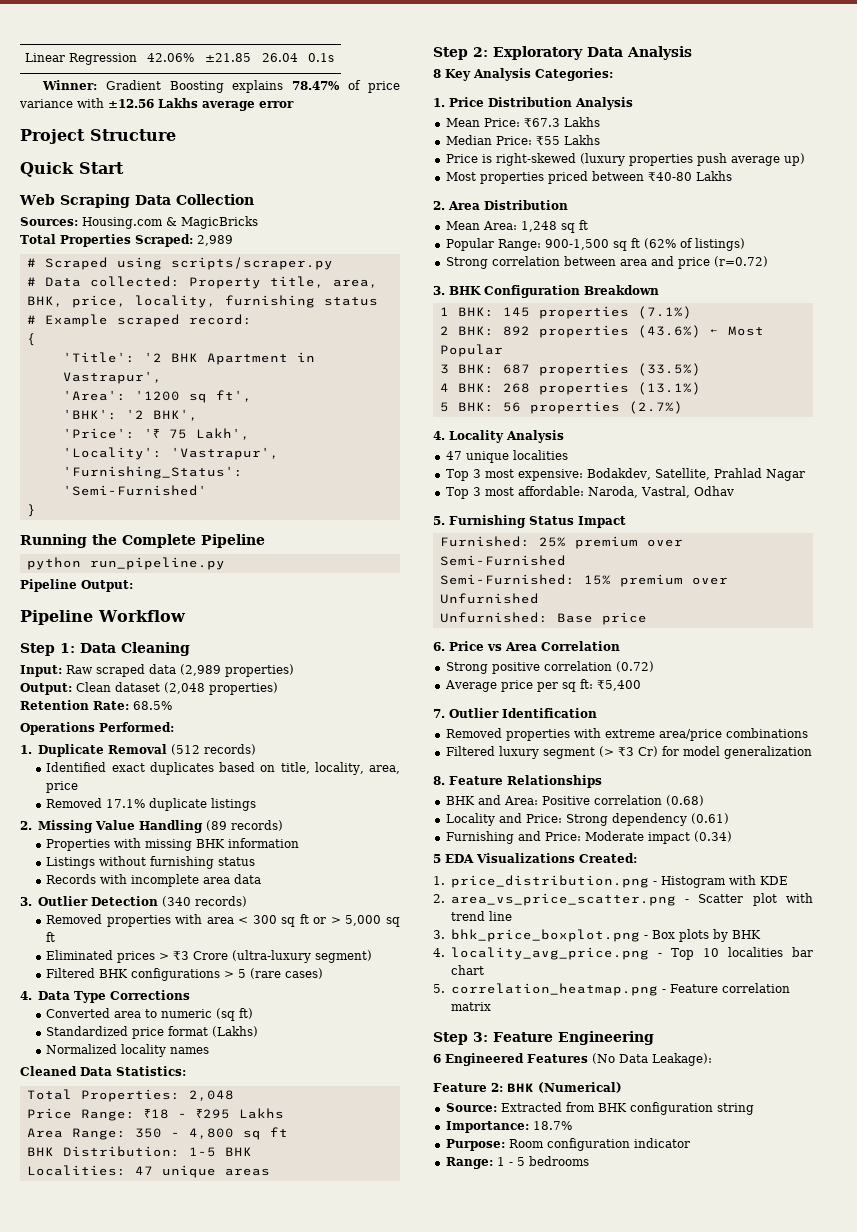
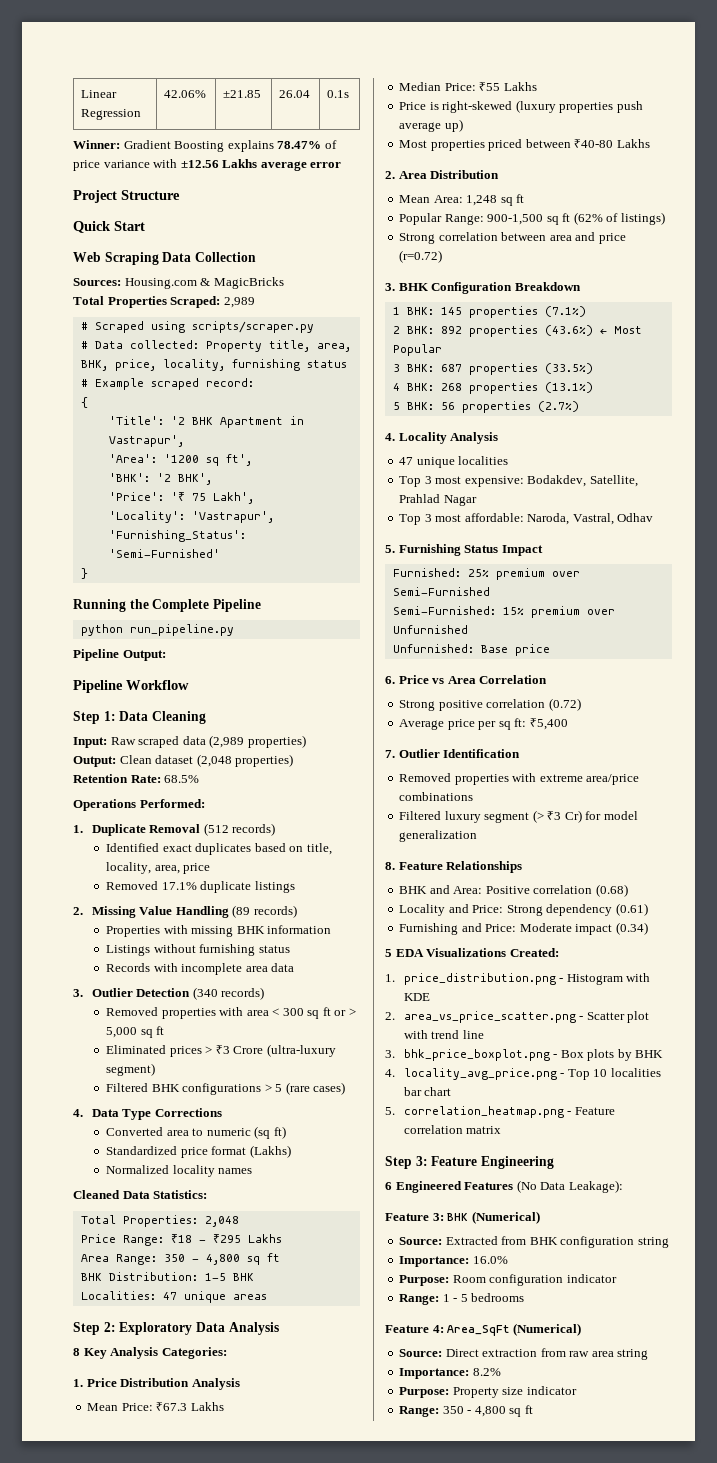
- Feature 2: BHK (Numerical)
+ Feature 3: BHK (Numerical)
- Importance: 18.7%
+ Importance: 16.0%
+ Feature 4: Area_SqFt (Numerical)
+ Source: Direct extraction from raw area string
+ Importance: 8.2%
+ Purpose: Property size indicator
+ Range: 350 - 4,800 sq ft

